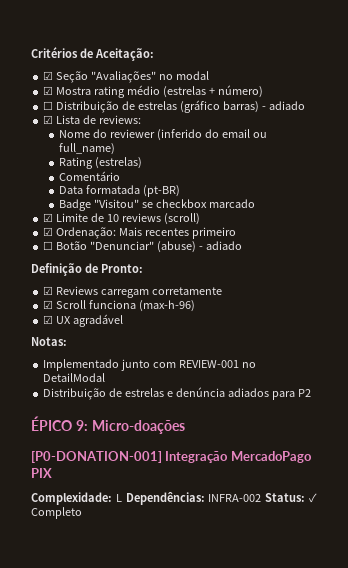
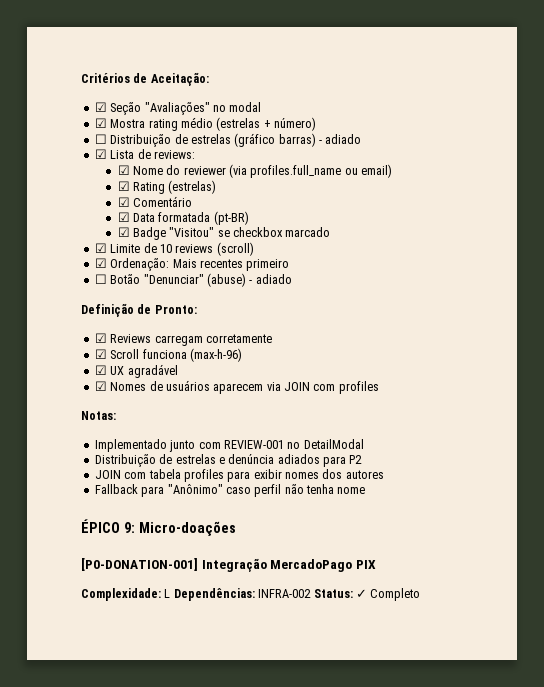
- Nome do reviewer (inferido do email ou full_name)
- Rating (estrelas)
+ ☑ Nome do reviewer (via profiles.full_name ou email)
+ ☑ Rating (estrelas)
- Comentário
+ ☑ Comentário
- Data formatada (pt-BR)
+ ☑ Data formatada (pt-BR)
- Badge "Visitou" se checkbox marcado
+ ☑ Badge "Visitou" se checkbox marcado
+ ☑ Nomes de usuários aparecem via JOIN com profiles
+ JOIN com tabela profiles para exibir nomes dos autores
+ Fallback para "Anônimo" caso perfil não tenha nome

